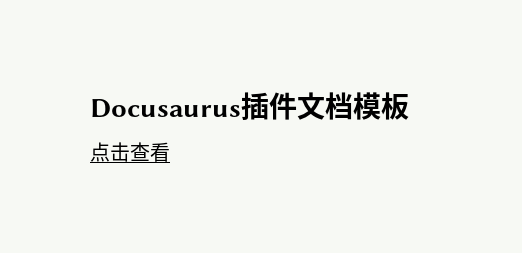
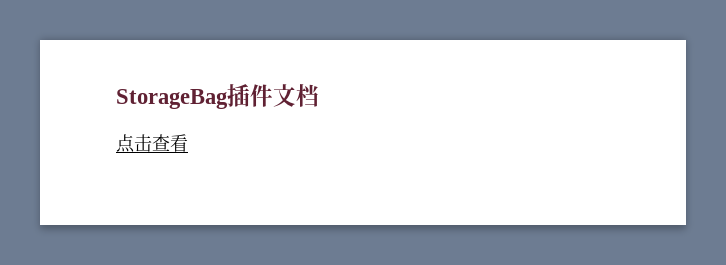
- Docusaurus插件文档模板
+ StorageBag插件文档

